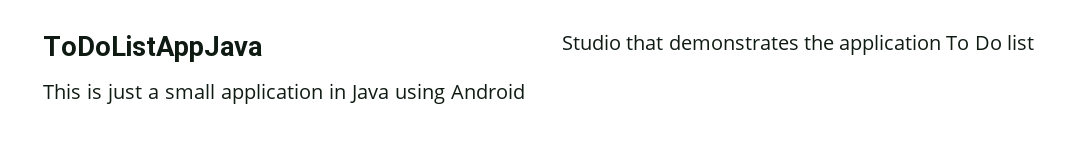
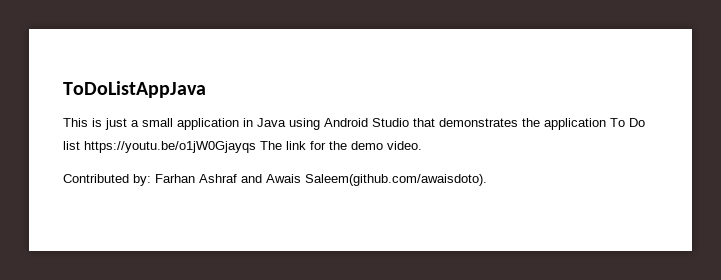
- This is just a small application in Java using Android Studio that demonstrates the application To Do list
+ This is just a small application in Java using Android Studio that demonstrates the application To Do list https://youtu.be/o1jW0Gjayqs The link for the demo video.
+ Contributed by: Farhan Ashraf and Awais Saleem(github.com/awaisdoto).

